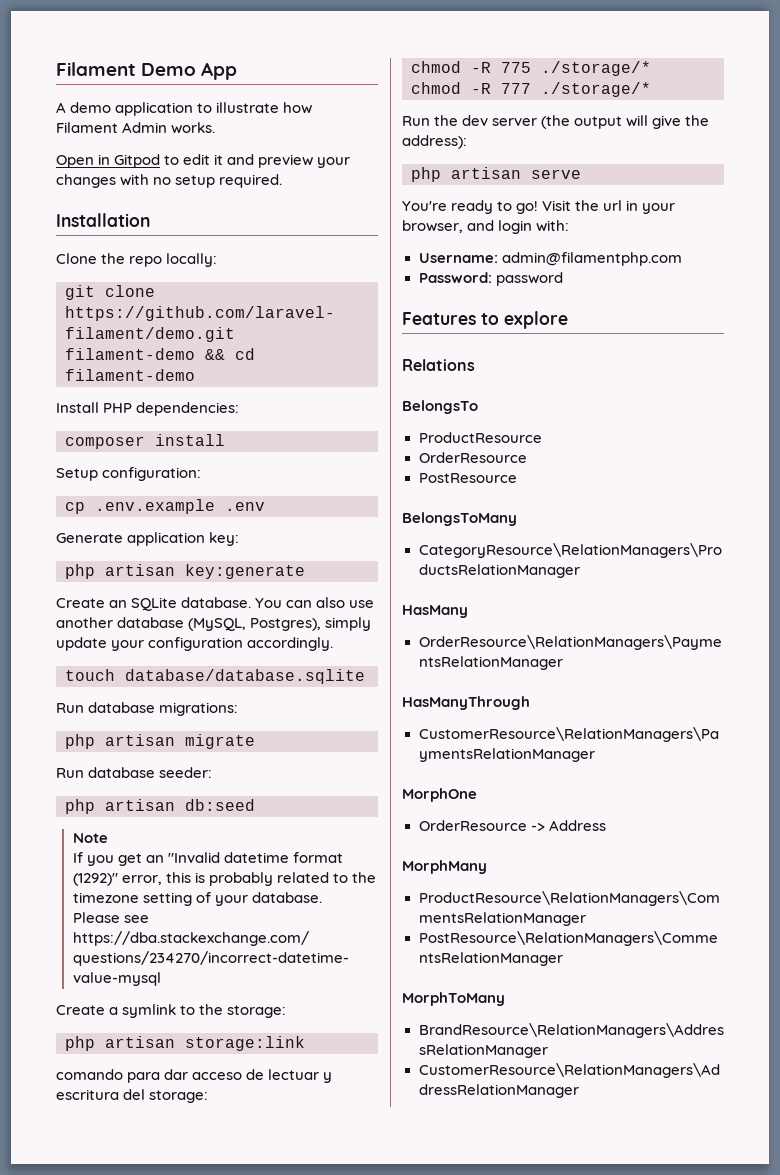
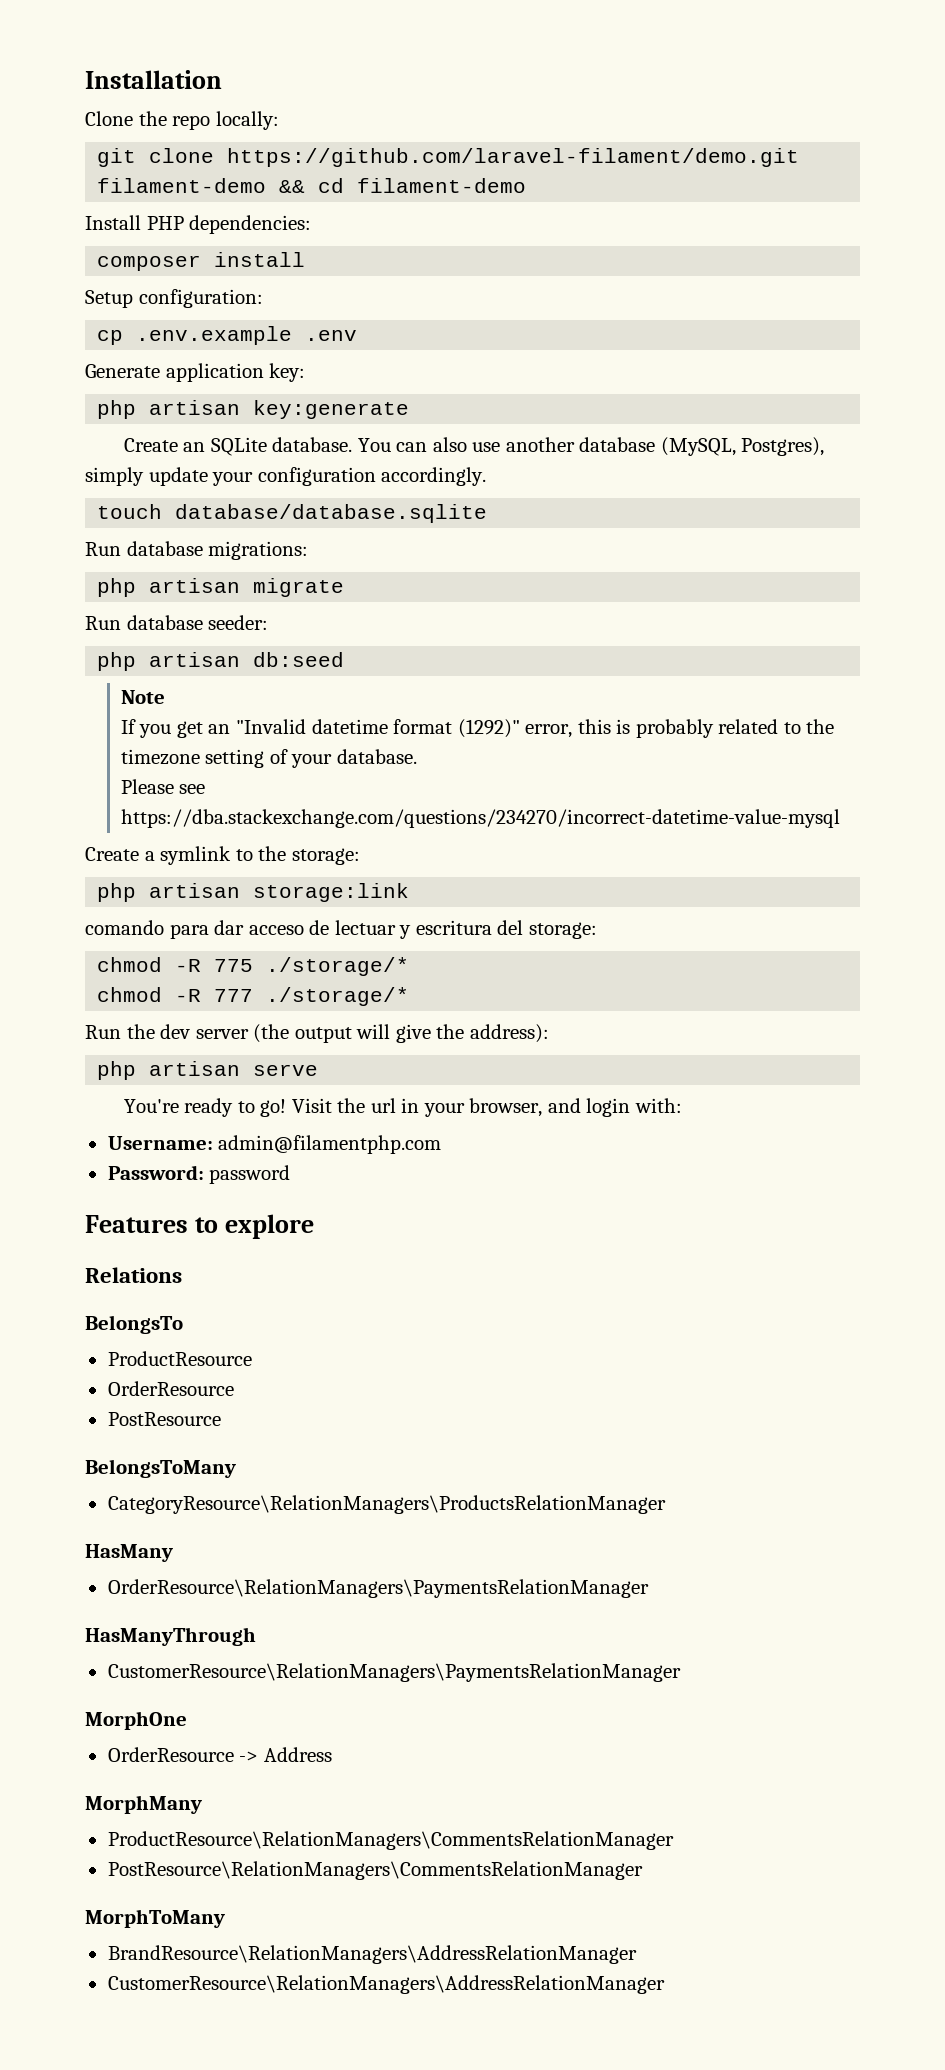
- Filament Demo App
- A demo application to illustrate how Filament Admin works.
- Open in Gitpod to edit it and preview your changes with no setup required.

